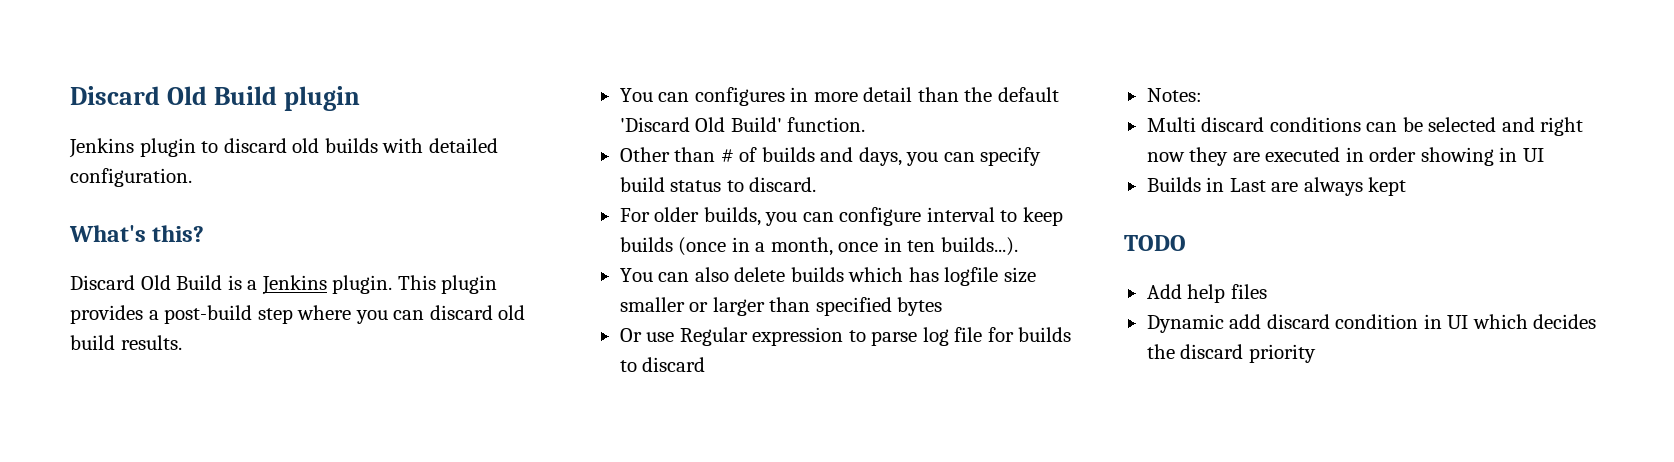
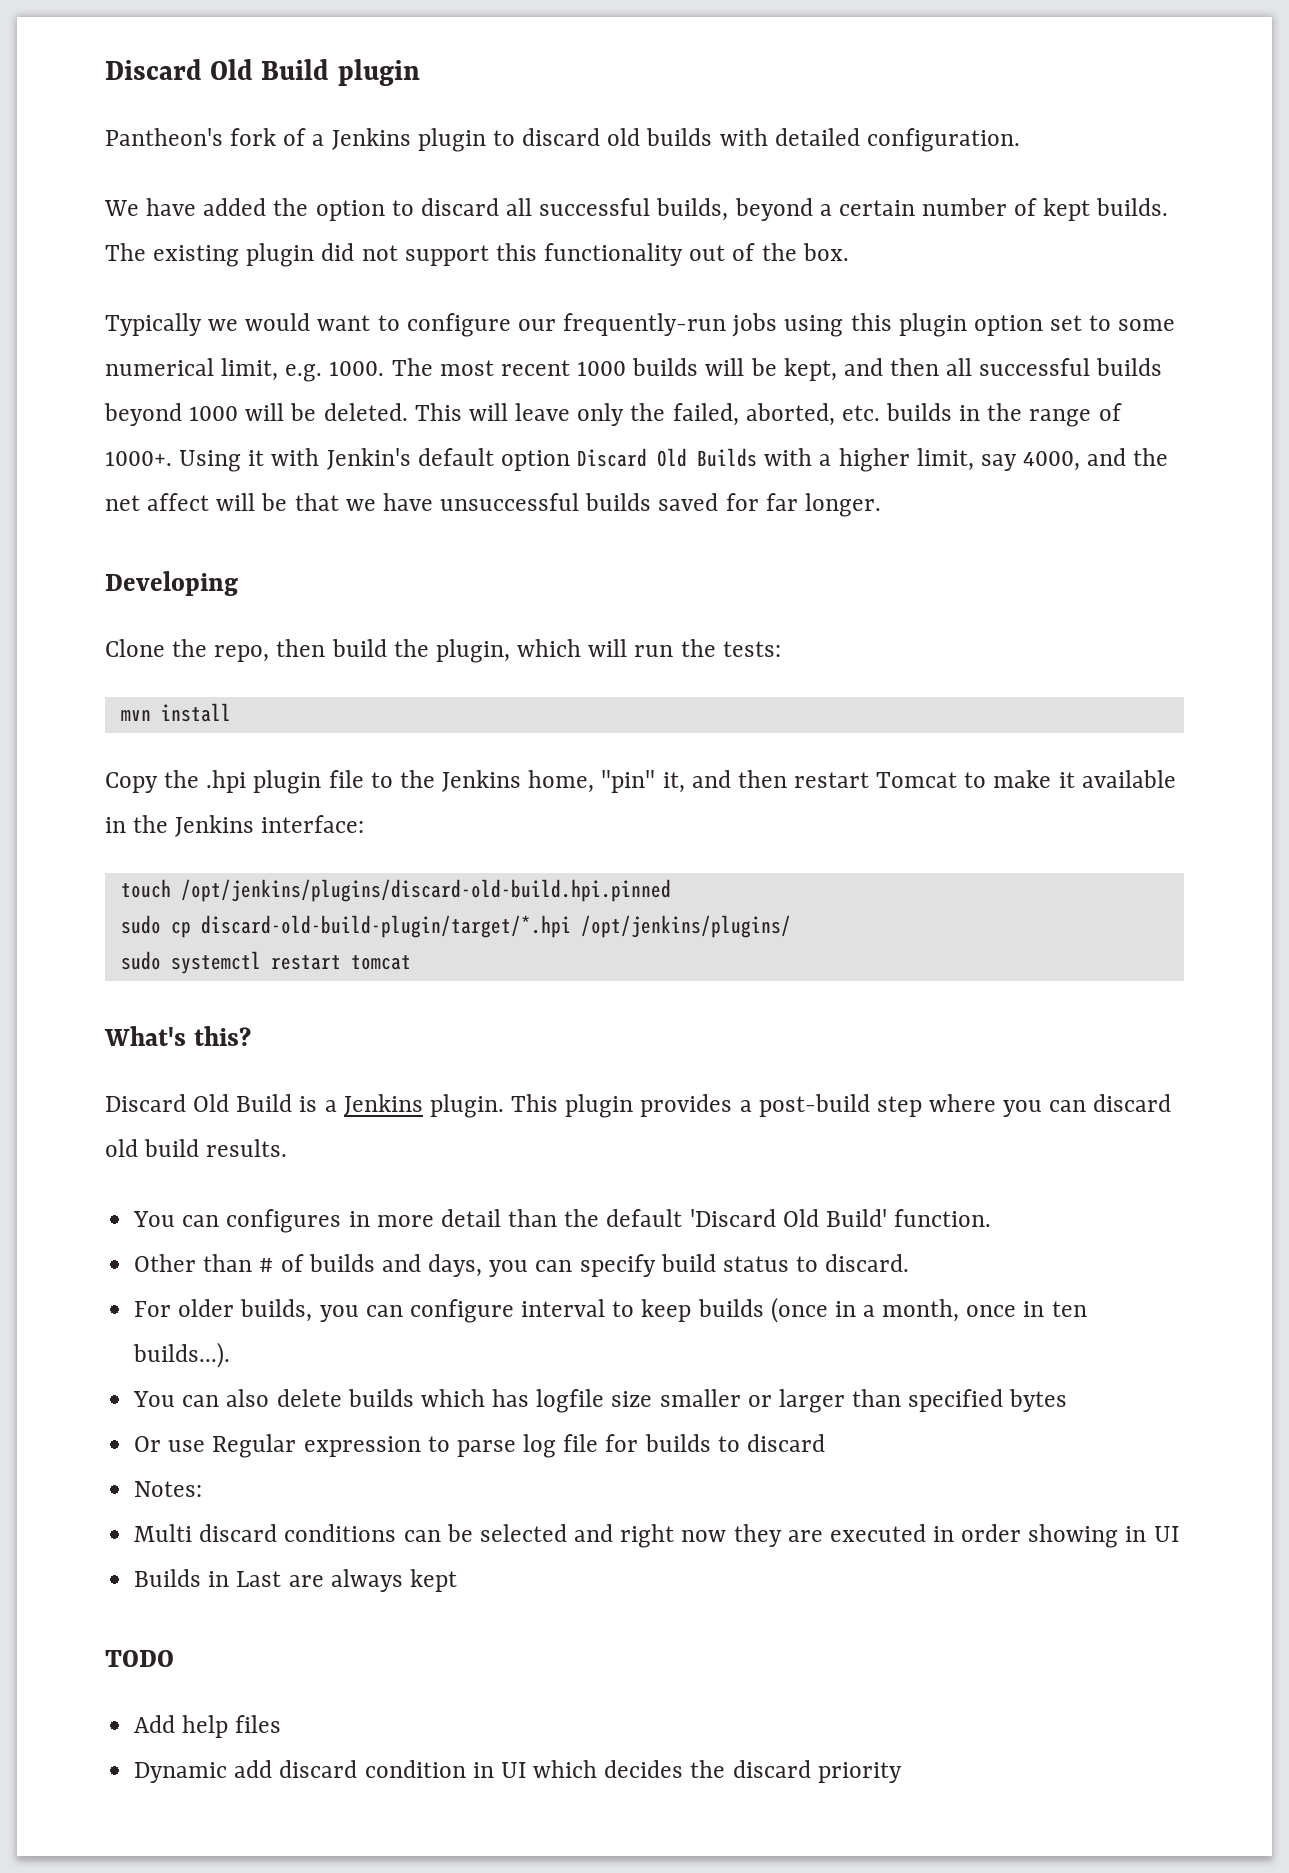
- Jenkins plugin to discard old builds with detailed configuration.
+ Pantheon's fork of a Jenkins plugin to discard old builds with detailed configuration.
+ We have added the option to discard all successful builds, beyond a certain number of kept builds. The existing plugin did not support this functionality out of the box.
+ Typically we would want to configure our frequently-run jobs using this plugin option set to some numerical limit, e.g. 1000. The most recent 1000 builds will be kept, and then all successful builds beyond 1000 will be deleted. This will leave only the failed, aborted, etc. builds in the range of 1000+. Using it with Jenkin's default option Discard Old Builds with a higher limit, say 4000, and the net affect will be that we have unsuccessful builds saved for far longer.
+ Developing
+ Clone the repo, then build the plugin, which will run the tests:
+ mvn install
+ Copy the .hpi plugin file to the Jenkins home, "pin" it, and then restart Tomcat to make it available in the Jenkins interface:
+ touch /opt/jenkins/plugins/discard-old-build.hpi.pinned
+ sudo cp discard-old-build-plugin/target/*.hpi /opt/jenkins/plugins/
+ sudo systemctl restart tomcat

